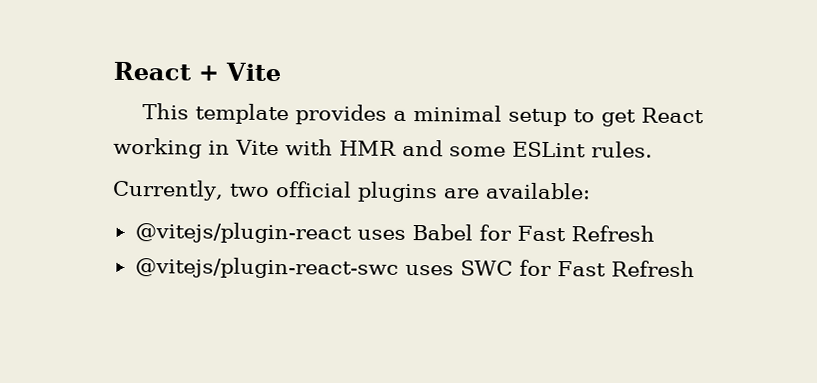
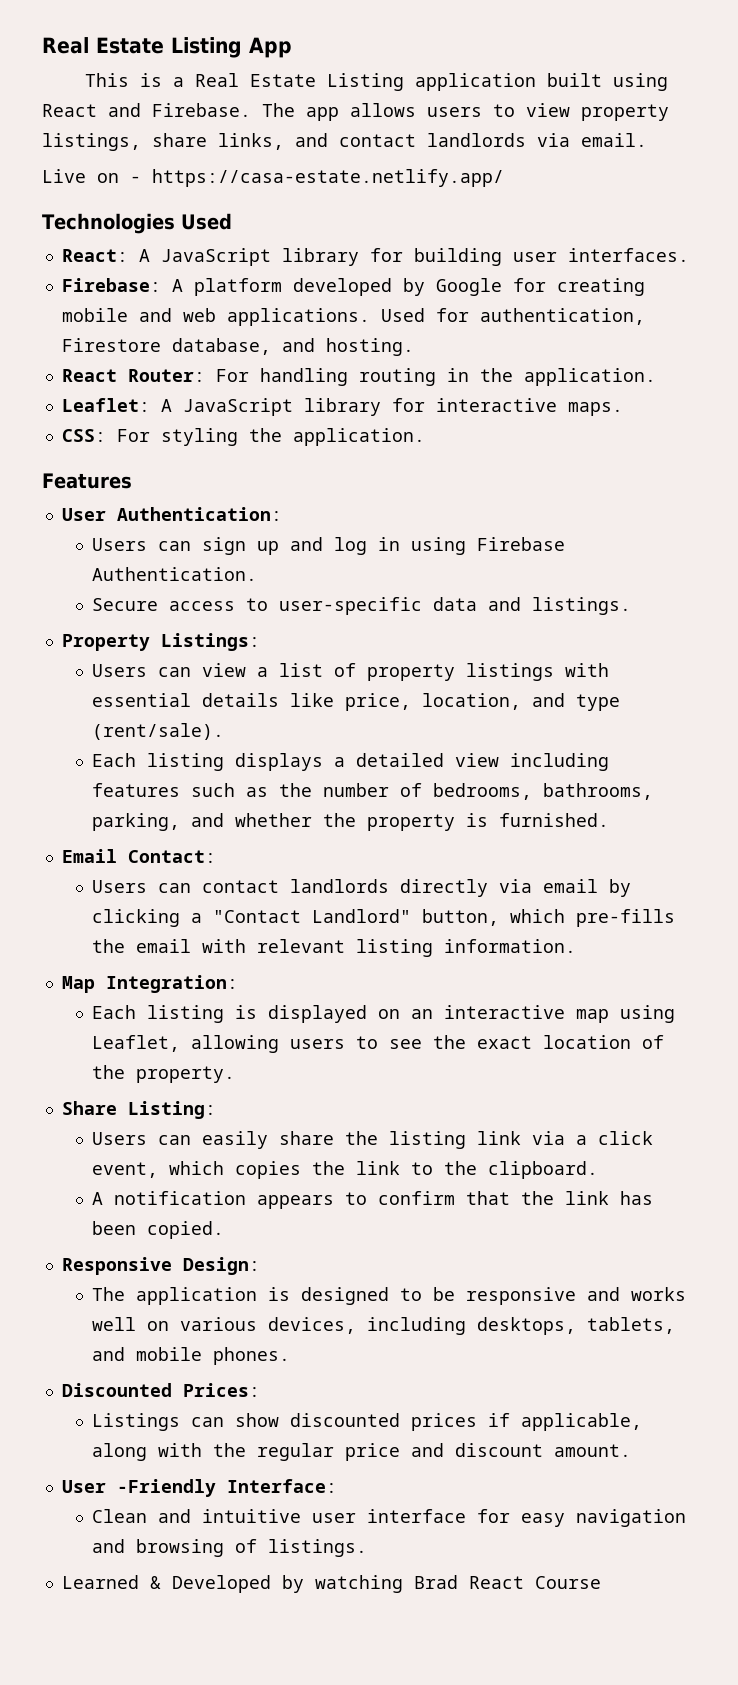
- React + Vite
- This template provides a minimal setup to get React working in Vite with HMR and some ESLint rules.
- Currently, two official plugins are available:
- @vitejs/plugin-react uses Babel for Fast Refresh
- @vitejs/plugin-react-swc uses SWC for Fast Refresh
+ Real Estate Listing App
+ This is a Real Estate Listing application built using React and Firebase. The app allows users to view property listings, share links, and contact landlords via email.
+ Live on - https://casa-estate.netlify.app/
+ Technologies Used
+ React: A JavaScript library for building user interfaces.
+ Firebase: A platform developed by Google for creating mobile and web applications. Used for authentication, Firestore database, and hosting.
+ React Router: For handling routing in the application.
+ Leaflet: A JavaScript library for interactive maps.
+ CSS: For styling the application.
+ Features
+ User Authentication:
+ Users can sign up and log in using Firebase Authentication.
+ Secure access to user-specific data and listings.
+ Property Listings:
+ Users can view a list of property listings with essential details like price, location, and type (rent/sale).
+ Each listing displays a detailed view including features such as the number of bedrooms, bathrooms, parking, and whether the property is furnished.
+ Email Contact:
+ Users can contact landlords directly via email by clicking a "Contact Landlord" button, which pre-fills the email with relevant listing information.
+ Map Integration:
+ Each listing is displayed on an interactive map using Leaflet, allowing users to see the exact location of the property.
+ Share Listing:
+ Users can easily share the listing link via a click event, which copies the link to the clipboard.
+ A notification appears to confirm that the link has been copied.
+ Responsive Design:
+ The application is designed to be responsive and works well on various devices, including desktops, tablets, and mobile phones.
+ Discounted Prices:
+ Listings can show discounted prices if applicable, along with the regular price and discount amount.
+ User -Friendly Interface:
+ Clean and intuitive user interface for easy navigation and browsing of listings.
+ Learned & Developed by watching Brad React Course

